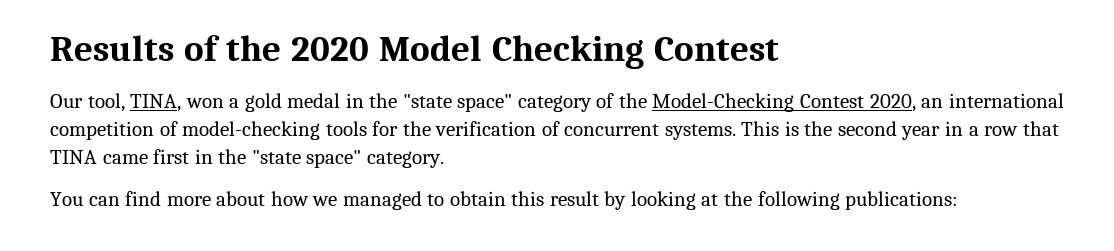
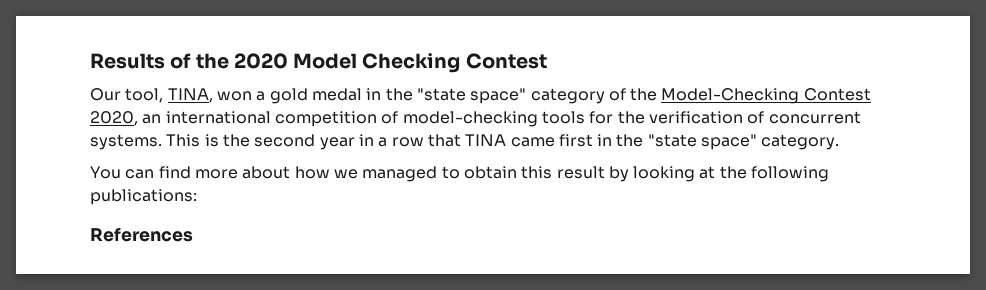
+ References

